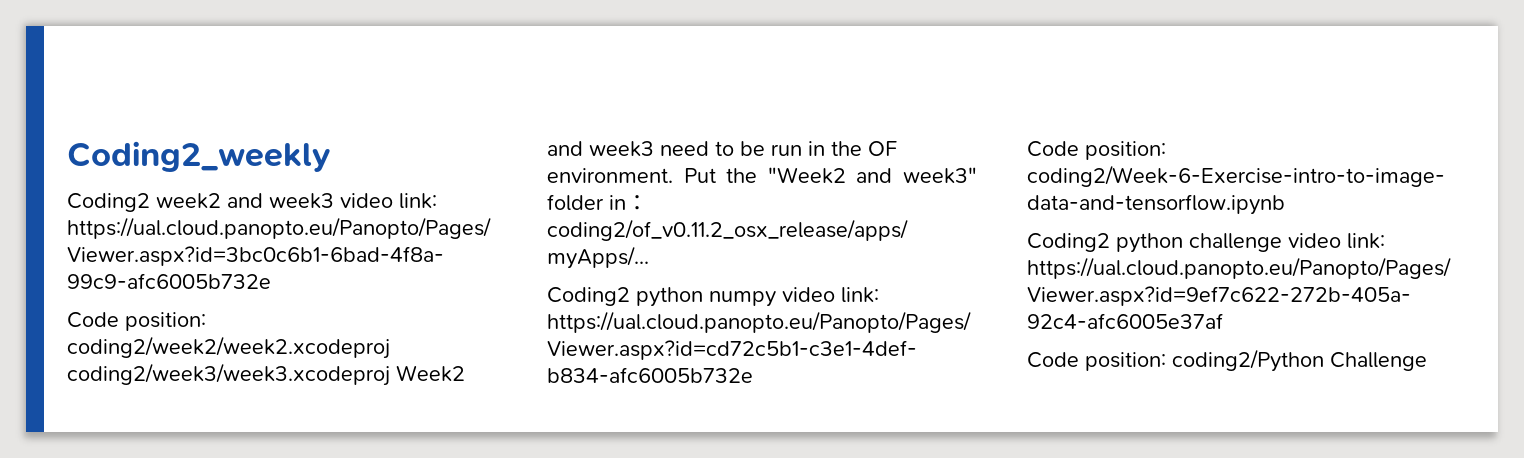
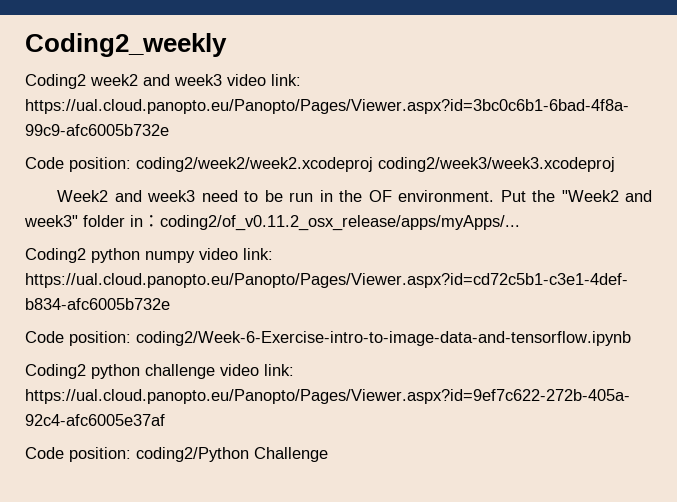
- Code position: coding2/week2/week2.xcodeproj coding2/week3/week3.xcodeproj Week2 and week3 need to be run in the OF environment.
+ Code position: coding2/week2/week2.xcodeproj coding2/week3/week3.xcodeproj
+ Week2 and week3 need to be run in the OF environment.

